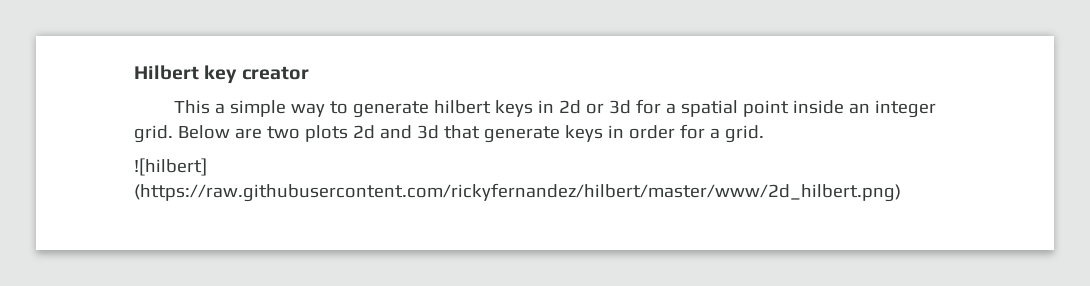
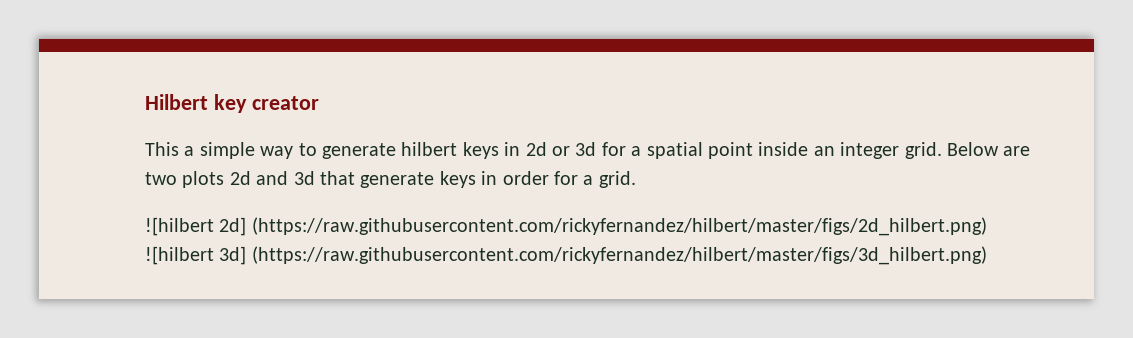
- ![hilbert] (https://raw.githubusercontent.com/rickyfernandez/hilbert/master/www/2d_hilbert.png)
+ ![hilbert 2d] (https://raw.githubusercontent.com/rickyfernandez/hilbert/master/figs/2d_hilbert.png) ![hilbert 3d] (https://raw.githubusercontent.com/rickyfernandez/hilbert/master/figs/3d_hilbert.png)

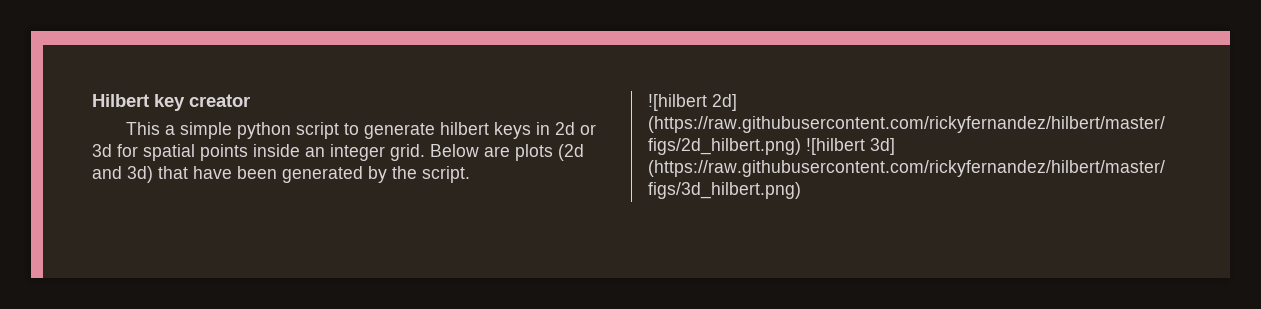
- This a simple way to generate hilbert keys in 2d or 3d for a spatial point inside an integer grid.
+ This a simple python script to generate hilbert keys in 2d or 3d for spatial points inside an integer grid.
- Below are two plots 2d and 3d that generate keys in order for a grid.
+ Below are plots (2d and 3d) that have been generated by the script.

